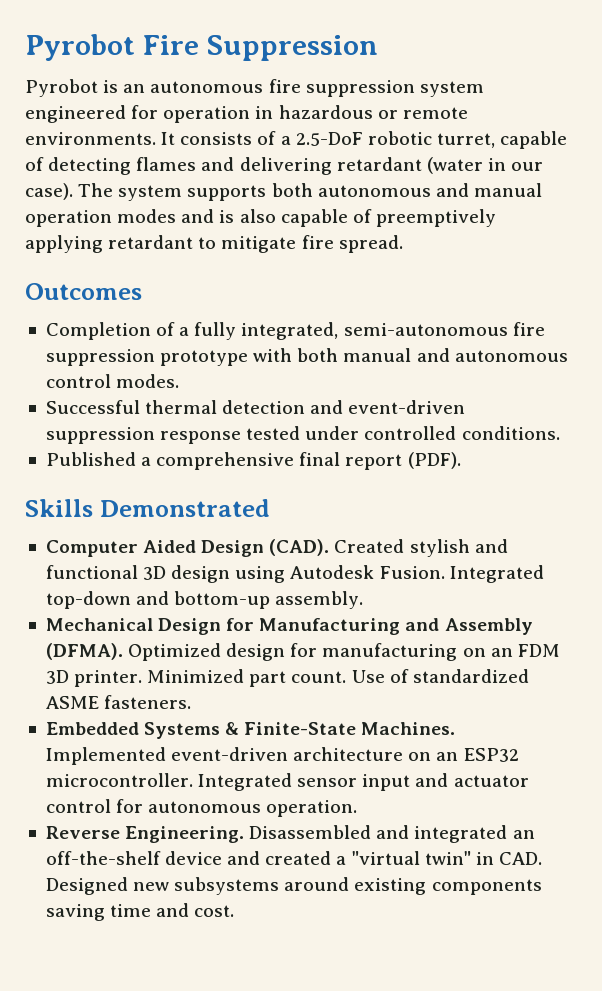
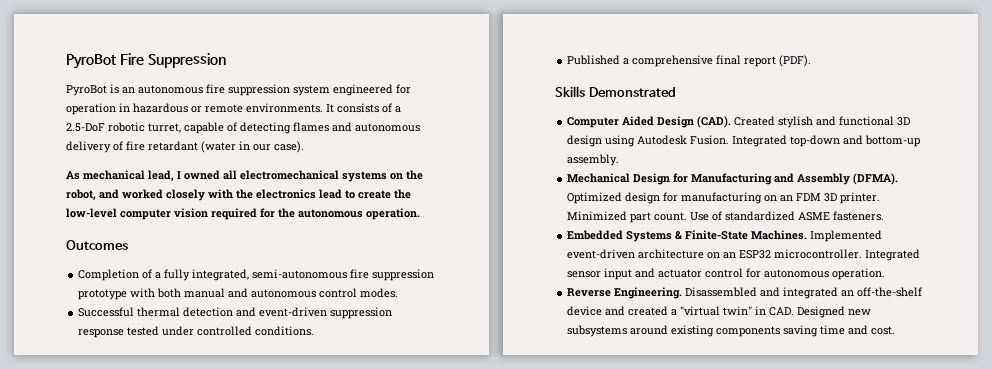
- Pyrobot Fire Suppression
+ PyroBot Fire Suppression
- Pyrobot is an autonomous fire suppression system engineered for operation in hazardous or remote environments.
+ PyroBot is an autonomous fire suppression system engineered for operation in hazardous or remote environments.
- It consists of a 2.5-DoF robotic turret, capable of detecting flames and delivering retardant (water in our case). The system supports both autonomous and manual operation modes and is also capable of preemptively applying retardant to mitigate fire spread.
+ It consists of a 2.5-DoF robotic turret, capable of detecting flames and autonomous delivery of fire retardant (water in our case).
+ As mechanical lead, I owned all electromechanical systems on the robot, and worked closely with the electronics lead to create the low-level computer vision required for the autonomous operation.

